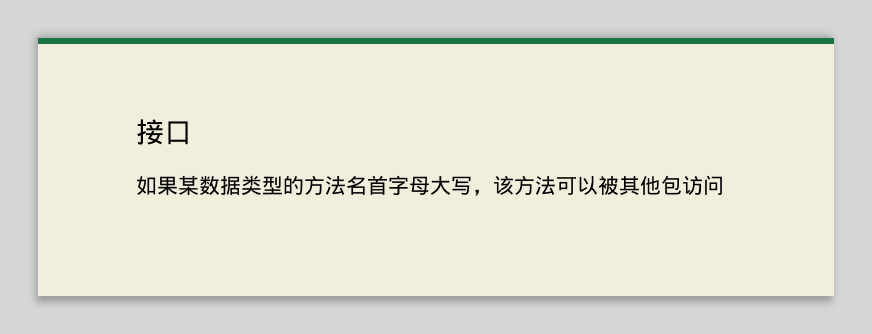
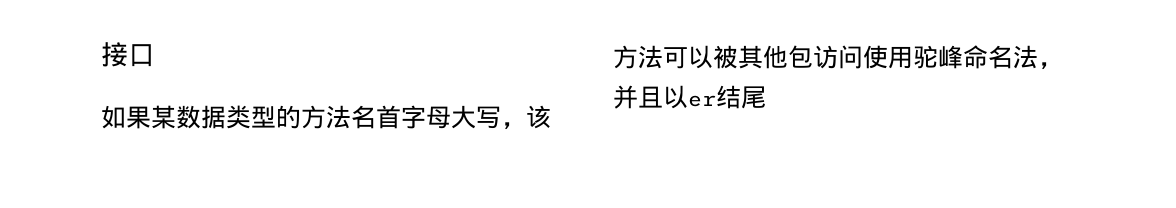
- 如果某数据类型的方法名首字母大写，该方法可以被其他包访问
+ 如果某数据类型的方法名首字母大写，该方法可以被其他包访问使用驼峰命名法，并且以er结尾

